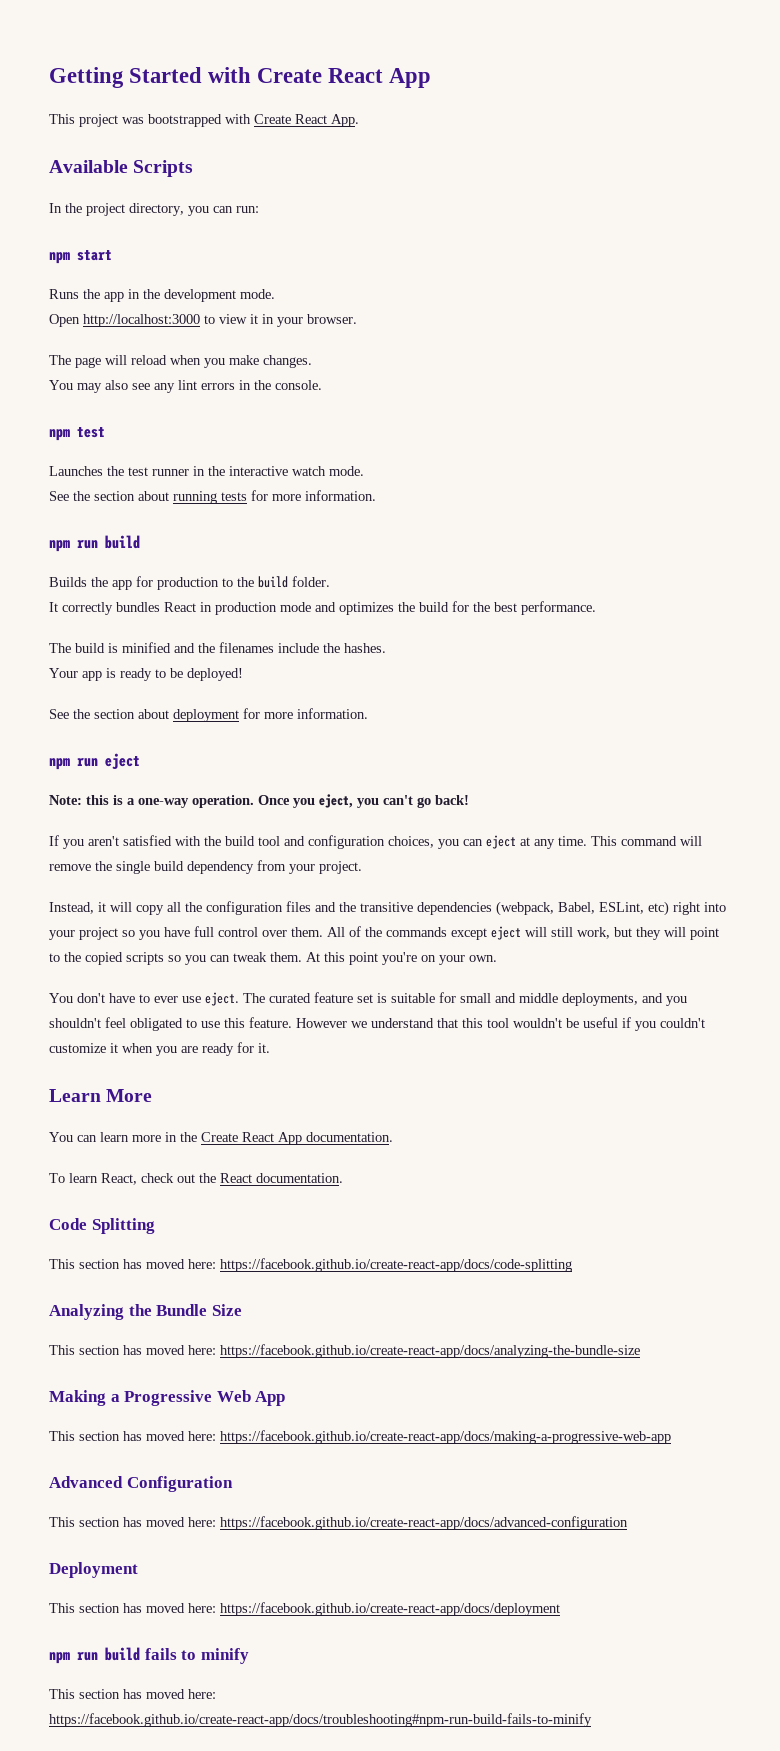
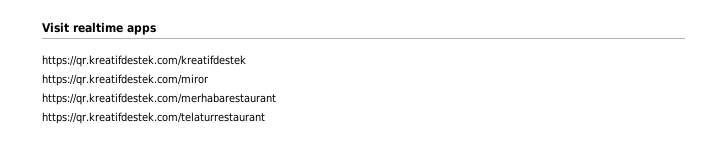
- Getting Started with Create React App
- This project was bootstrapped with Create React App.
- Available Scripts
- In the project directory, you can run:
- npm start
- Runs the app in the development mode.
- Open http://localhost:3000 to view it in your browser.
- The page will reload when you make changes.
- You may also see any lint errors in the console.
- npm test
- Launches the test runner in the interactive watch mode.
- See the section about running tests for more information.
- npm run build
- Builds the app for production to the build folder.
- It correctly bundles React in production mode and optimizes the build for the best performance.
- The build is minified and the filenames include the hashes.
- Your app is ready to be deployed!
- See the section about deployment for more information.
- npm run eject
- Note: this is a one-way operation. Once you eject, you can't go back!
- If you aren't satisfied with the build tool and configuration choices, you can eject at any time. This command will remove the single build dependency from your project.
- Instead, it will copy all the configuration files and the transitive dependencies (webpack, Babel, ESLint, etc) right into your project so you have full control over them. All of the commands except eject will still work, but they will point to the copied scripts so you can tweak them. At this point you're on your own.
- You don't have to ever use eject. The curated feature set is suitable for small and middle deployments, and you shouldn't feel obligated to use this feature. However we understand that this tool wouldn't be useful if you couldn't customize it when you are ready for it.
- Learn More
- You can learn more in the Create React App documentation.
- To learn React, check out the React documentation.
- Code Splitting
- This section has moved here: https://facebook.github.io/create-react-app/docs/code-splitting
- Analyzing the Bundle Size
- This section has moved here: https://facebook.github.io/create-react-app/docs/analyzing-the-bundle-size
- Making a Progressive Web App
- This section has moved here: https://facebook.github.io/create-react-app/docs/making-a-progressive-web-app
- Advanced Configuration
- This section has moved here: https://facebook.github.io/create-react-app/docs/advanced-configuration
- Deployment
- This section has moved here: https://facebook.github.io/create-react-app/docs/deployment
- npm run build fails to minify
- This section has moved here: https://facebook.github.io/create-react-app/docs/troubleshooting#npm-run-build-fails-to-minify
+ Visit realtime apps
+ https://qr.kreatifdestek.com/kreatifdestek
+ https://qr.kreatifdestek.com/miror
+ https://qr.kreatifdestek.com/merhabarestaurant
+ https://qr.kreatifdestek.com/telaturrestaurant

